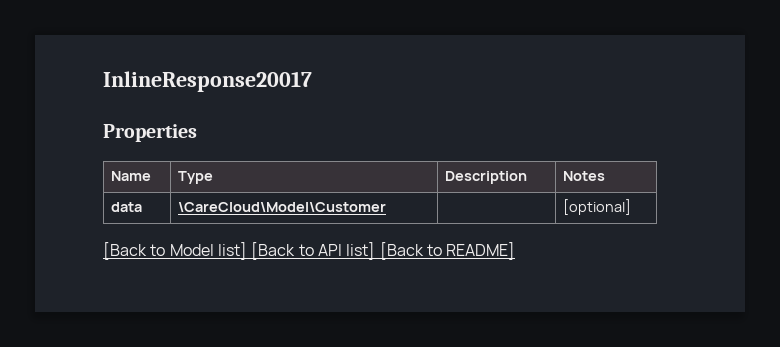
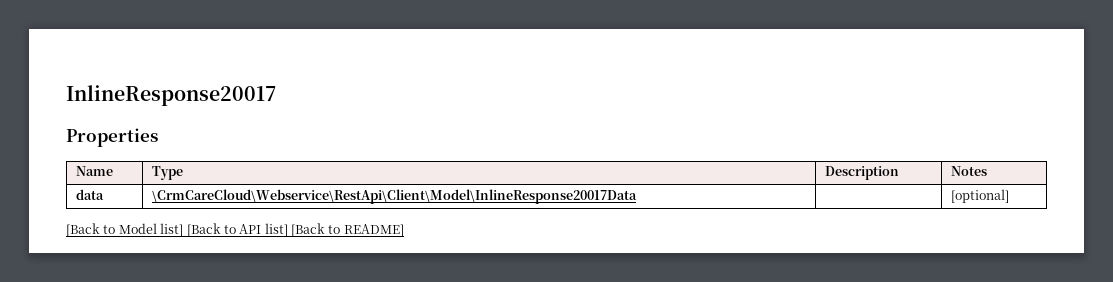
- data | \CareCloud\Model\Customer | | [optional]
+ data | \CrmCareCloud\Webservice\RestApi\Client\Model\InlineResponse20017Data | | [optional]

